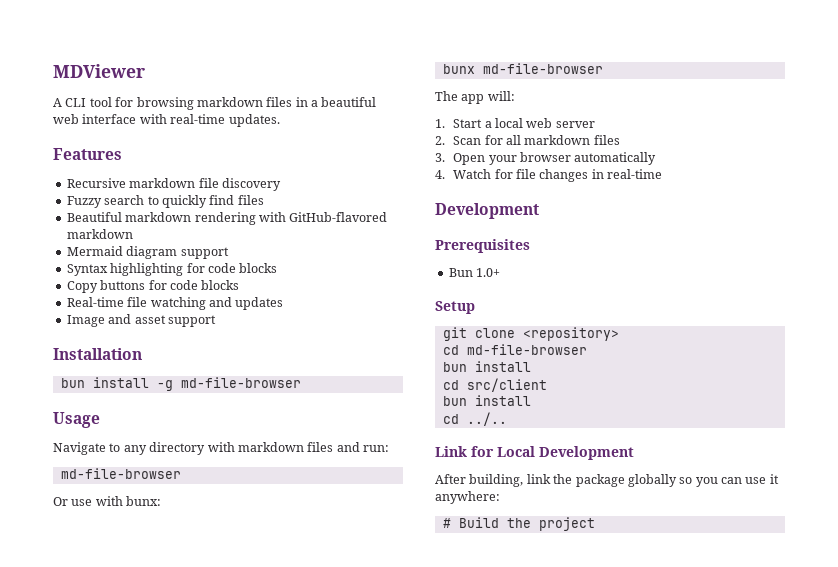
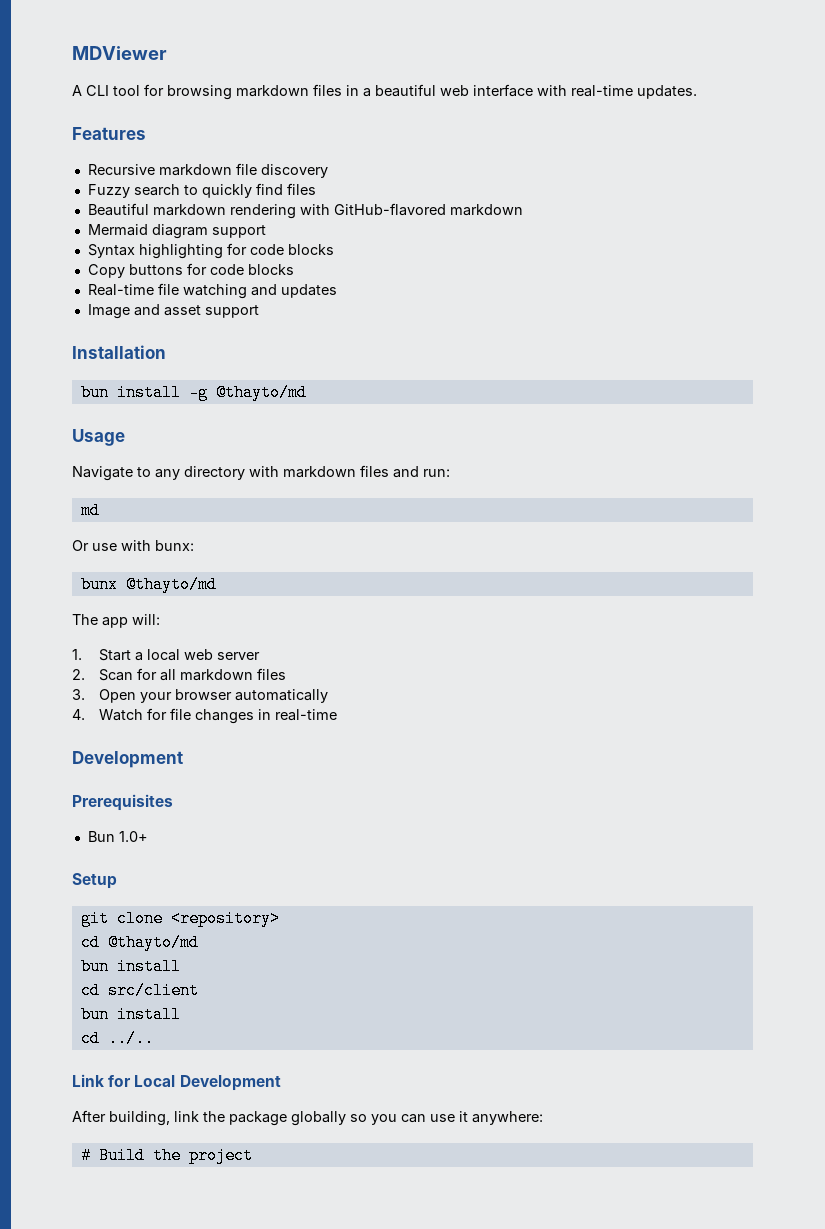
- bun install -g md-file-browser
+ bun install -g @thayto/md
  Navigate to any directory with markdown files and run:
- md-file-browser
+ md
- bunx md-file-browser
+ bunx @thayto/md
- cd md-file-browser
+ cd @thayto/md

